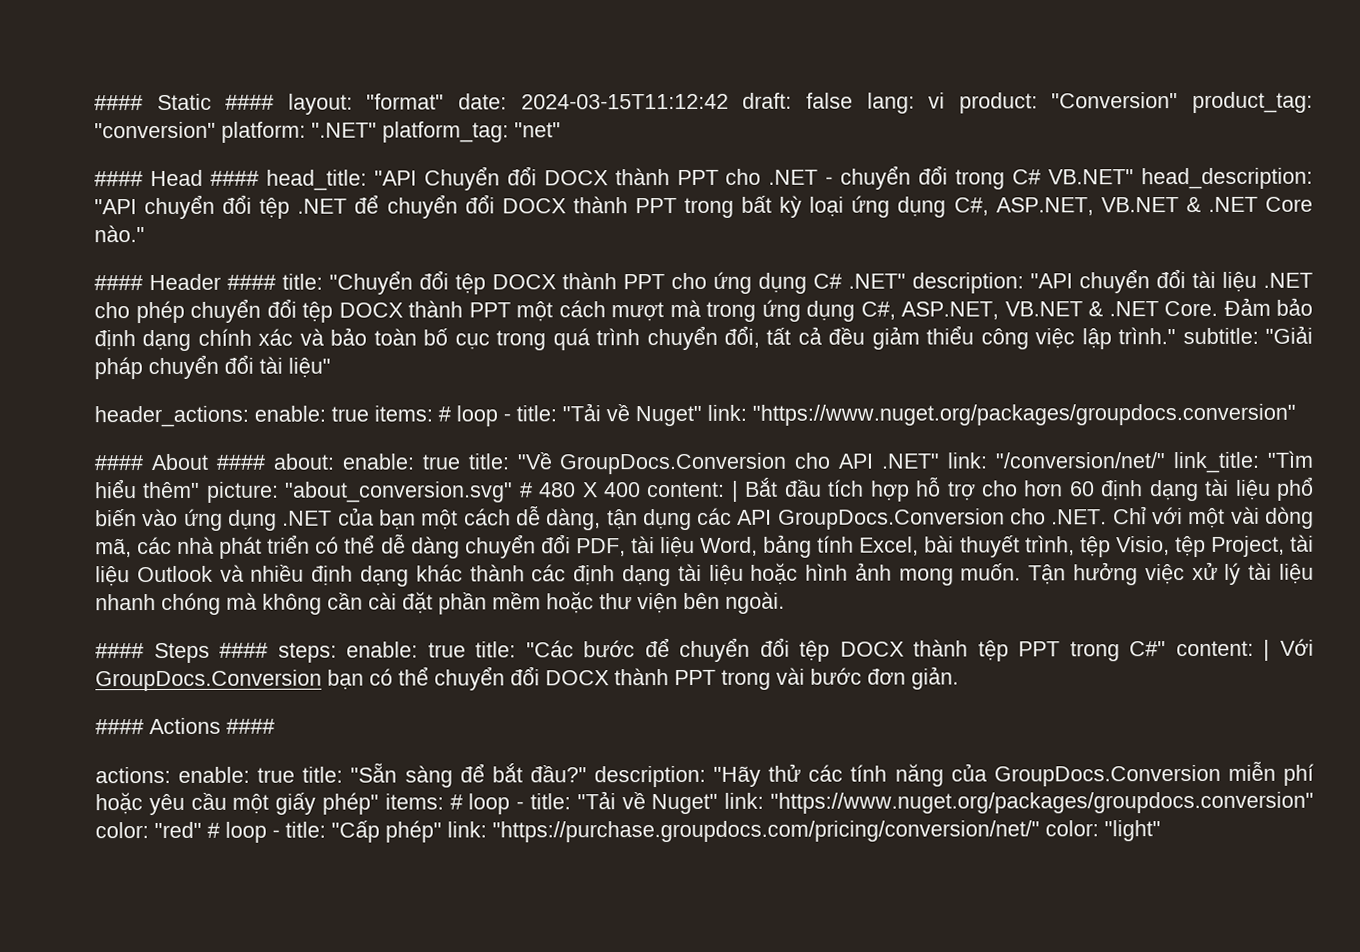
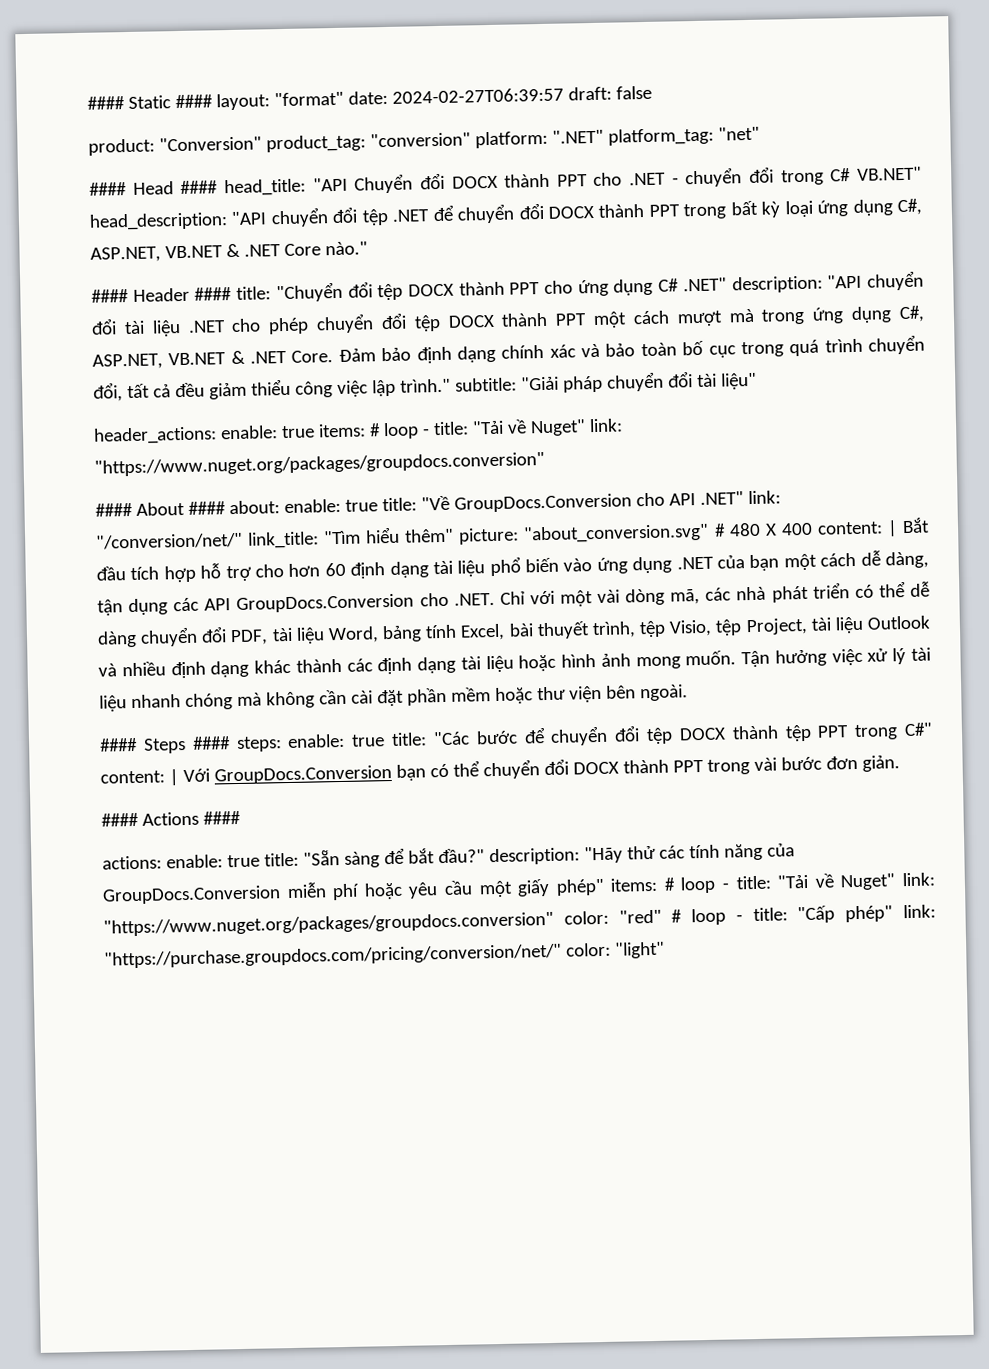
- #### Static #### layout: "format" date: 2024-03-15T11:12:42 draft: false lang: vi product: "Conversion" product_tag: "conversion" platform: ".NET" platform_tag: "net"
+ #### Static #### layout: "format" date: 2024-02-27T06:39:57 draft: false
+ product: "Conversion" product_tag: "conversion" platform: ".NET" platform_tag: "net"

